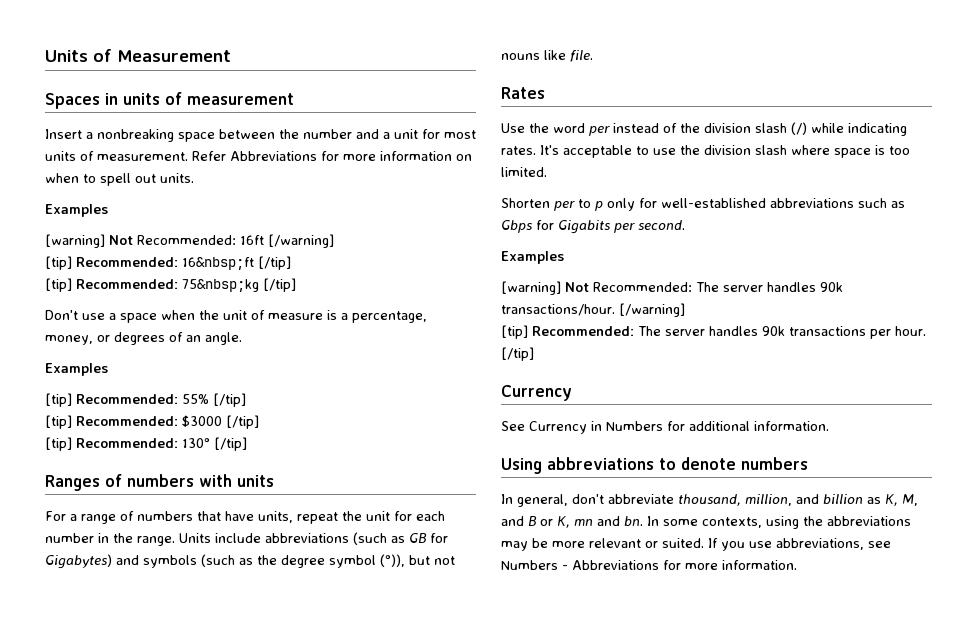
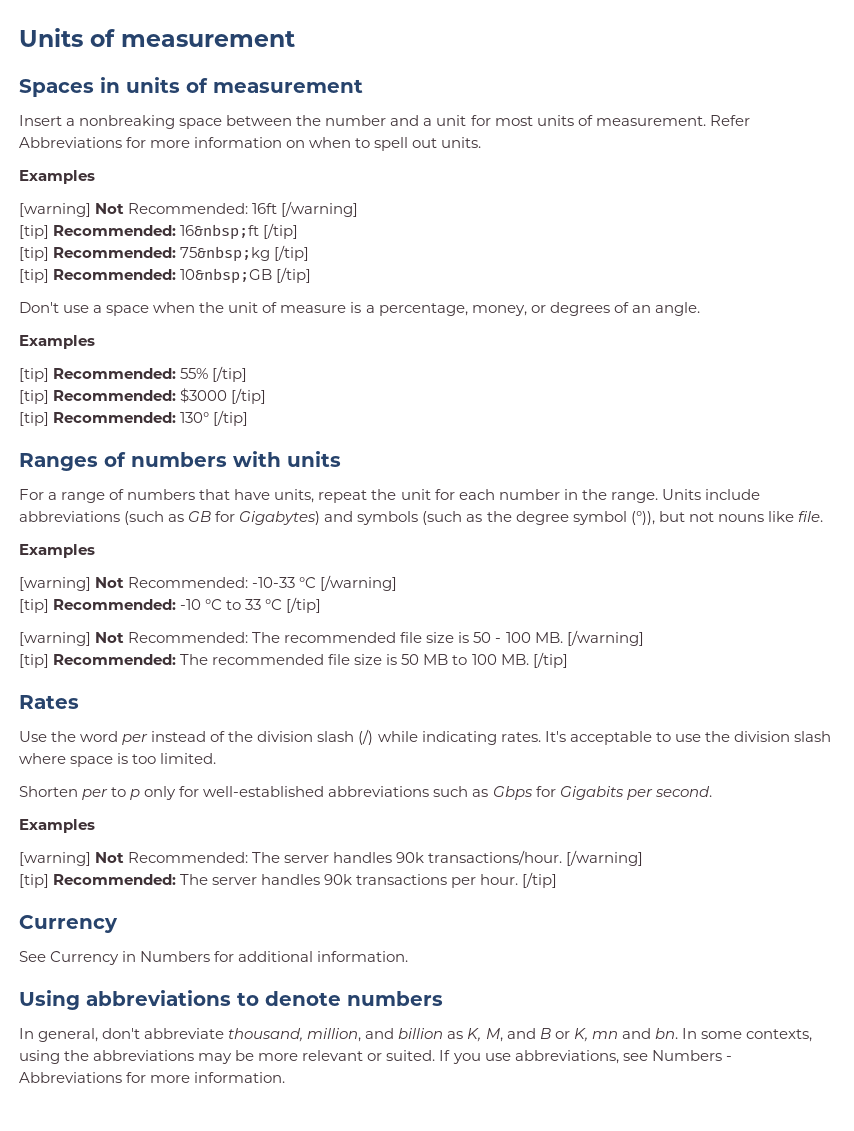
- Units of Measurement
+ Units of measurement
+ [tip] Recommended: 10&nbsp;GB [/tip]
  Units include abbreviations (such as GB for Gigabytes) and symbols (such as the degree symbol (°)), but not nouns like file.
+ Examples
+ [warning] Not Recommended: -10-33 °C [/warning]
+ [tip] Recommended: -10 °C to 33 °C [/tip]
+ [warning] Not Recommended: The recommended file size is 50 - 100 MB. [/warning]
+ [tip] Recommended: The recommended file size is 50 MB to 100 MB. [/tip]

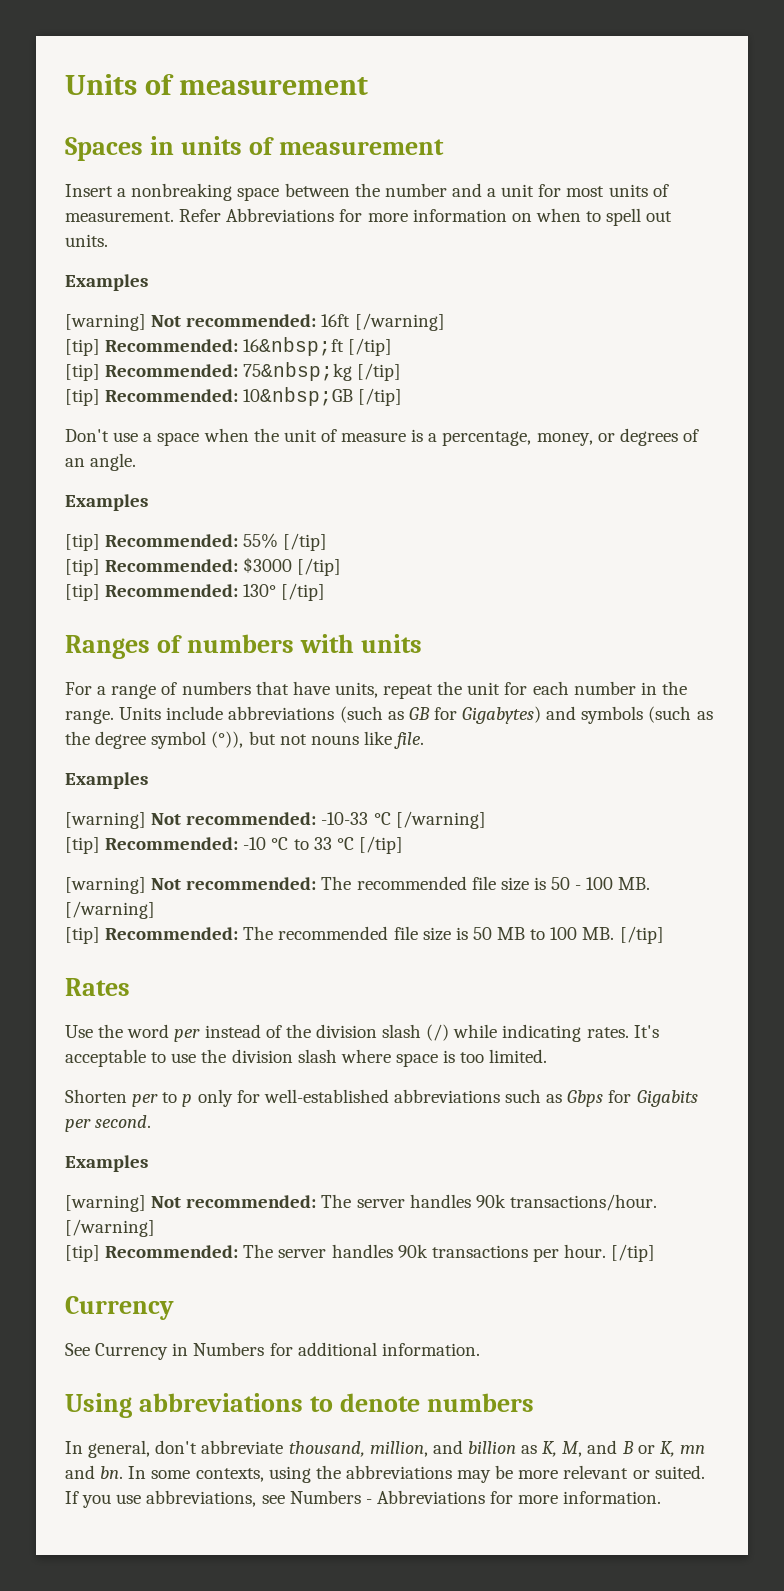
- [warning] Not Recommended: 16ft [/warning]
+ [warning] Not recommended: 16ft [/warning]
- [warning] Not Recommended: -10-33 °C [/warning]
+ [warning] Not recommended: -10-33 °C [/warning]
- [warning] Not Recommended: The recommended file size is 50 - 100 MB. [/warning]
+ [warning] Not recommended: The recommended file size is 50 - 100 MB. [/warning]
- [warning] Not Recommended: The server handles 90k transactions/hour.
+ [warning] Not recommended: The server handles 90k transactions/hour.

